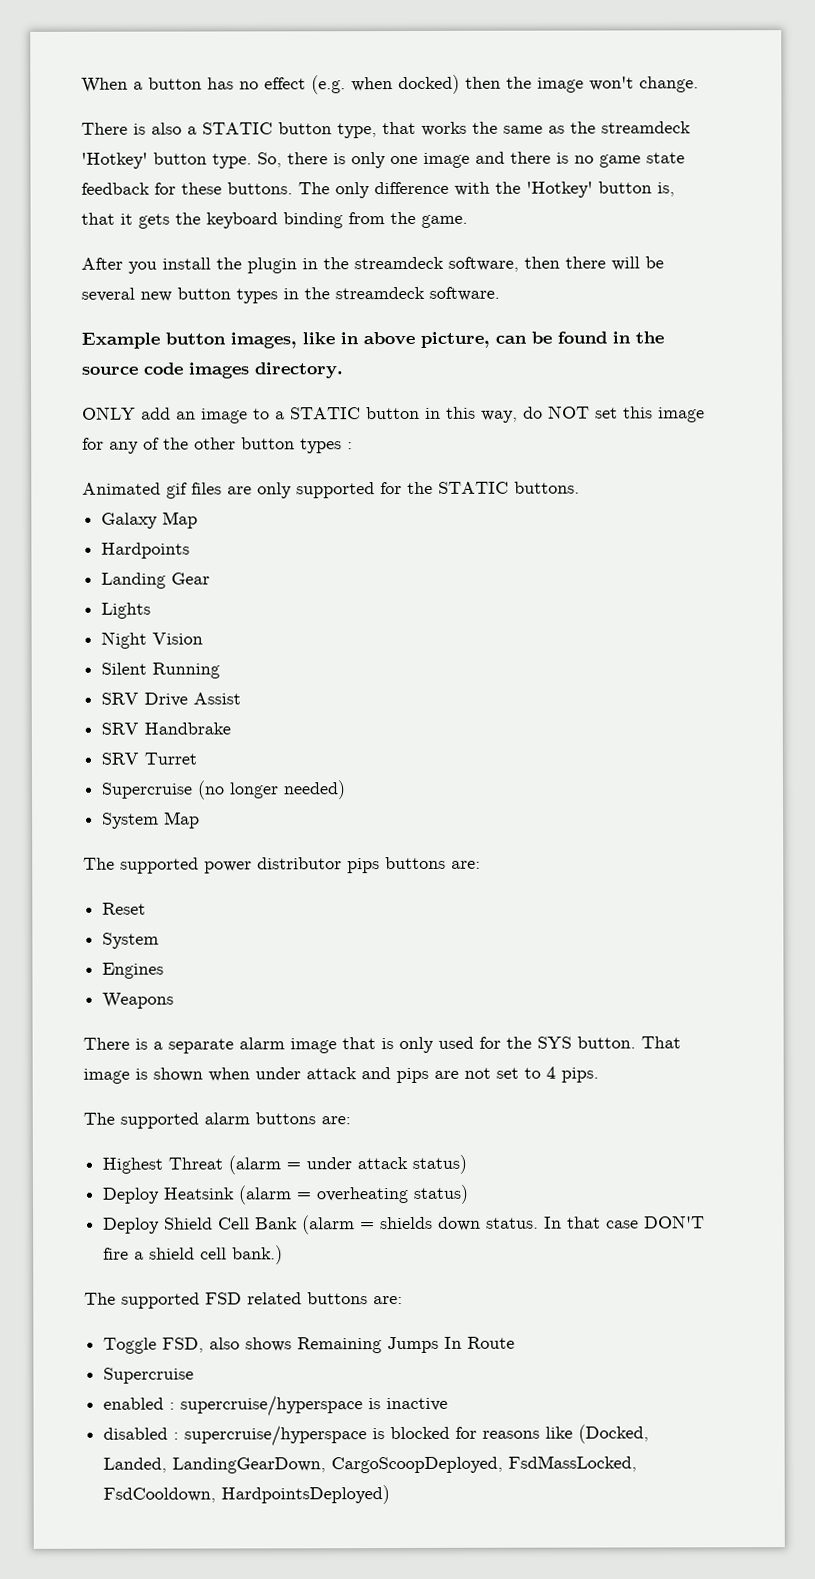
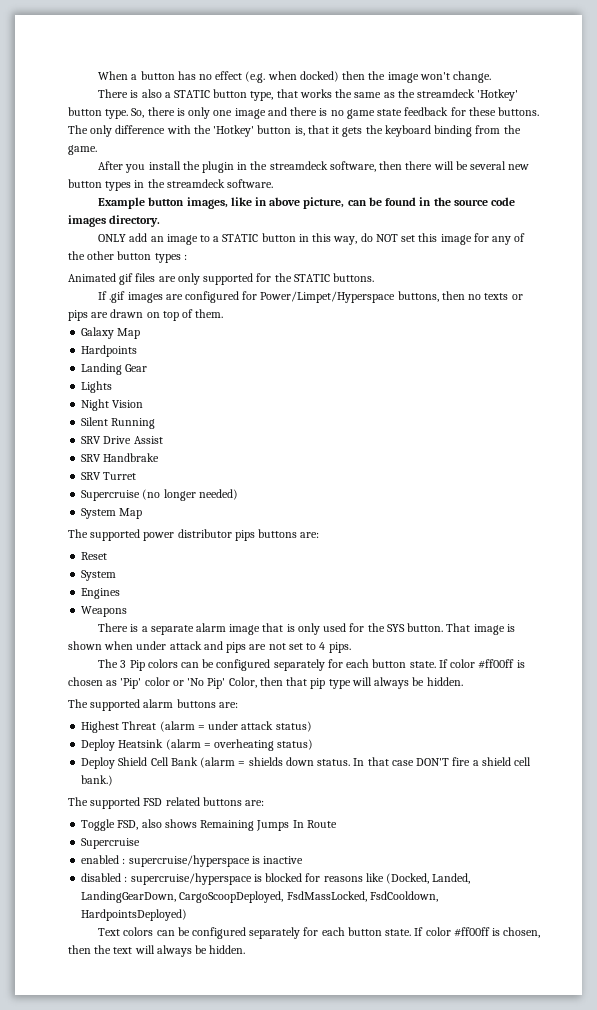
+ If .gif images are configured for Power/Limpet/Hyperspace buttons, then no texts or pips are drawn on top of them.
+ The 3 Pip colors can be configured separately for each button state. If color #ff00ff is chosen as 'Pip' color or 'No Pip' Color, then that pip type will always be hidden.
+ Text colors can be configured separately for each button state. If color #ff00ff is chosen, then the text will always be hidden.

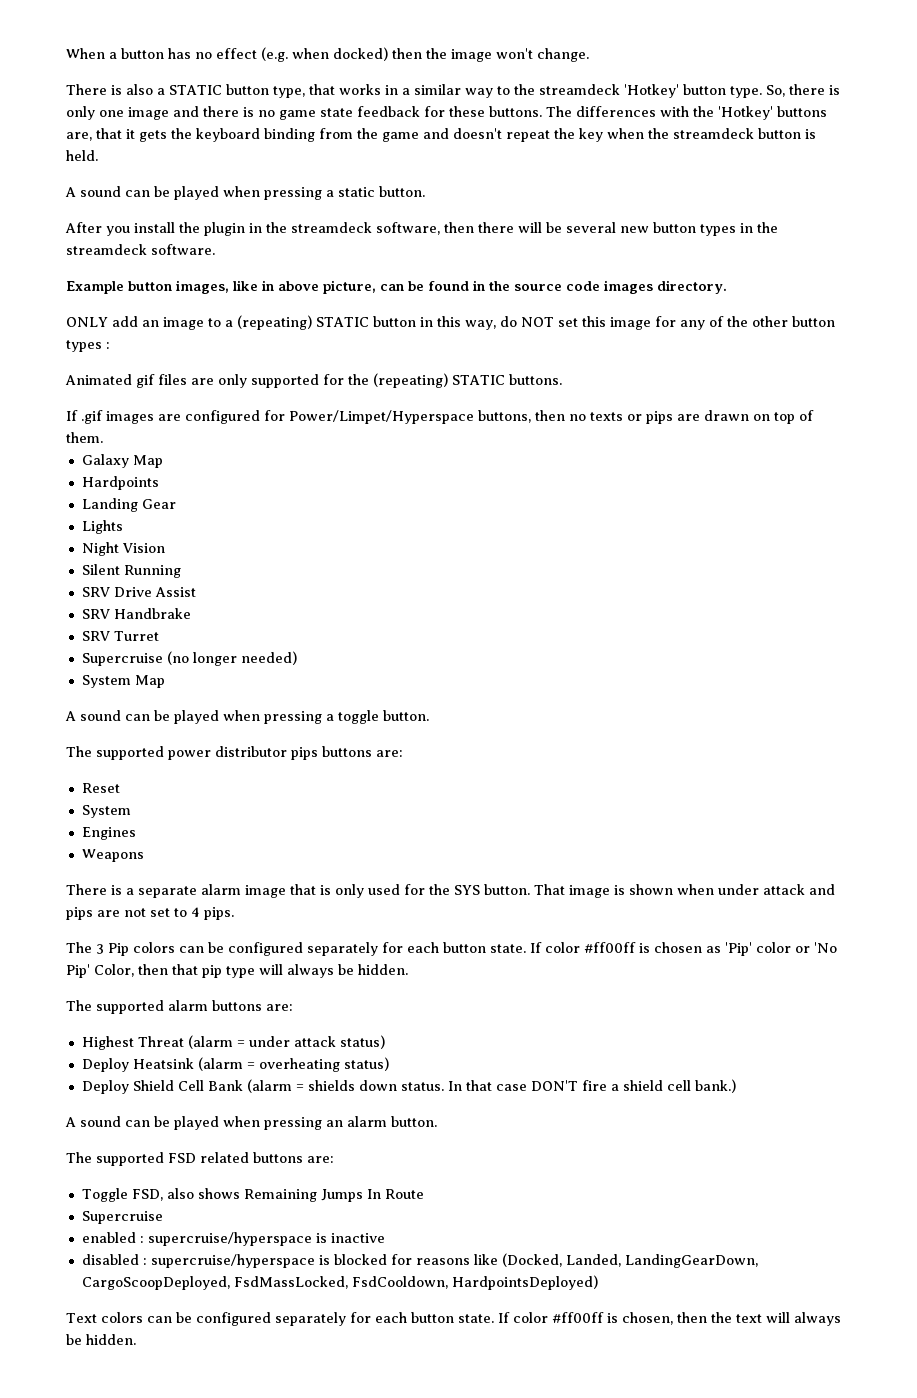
- There is also a STATIC button type, that works the same as the streamdeck 'Hotkey' button type.
+ There is also a STATIC button type, that works in a similar way to the streamdeck 'Hotkey' button type.
- The only difference with the 'Hotkey' button is, that it gets the keyboard binding from the game.
+ The differences with the 'Hotkey' buttons are, that it gets the keyboard binding from the game and doesn't repeat the key when the streamdeck button is held.
+ A sound can be played when pressing a static button.
- ONLY add an image to a STATIC button in this way, do NOT set this image for any of the other button types :
+ ONLY add an image to a (repeating) STATIC button in this way, do NOT set this image for any of the other button types :
- Animated gif files are only supported for the STATIC buttons.
+ Animated gif files are only supported for the (repeating) STATIC buttons.
+ A sound can be played when pressing a toggle button.
+ A sound can be played when pressing an alarm button.

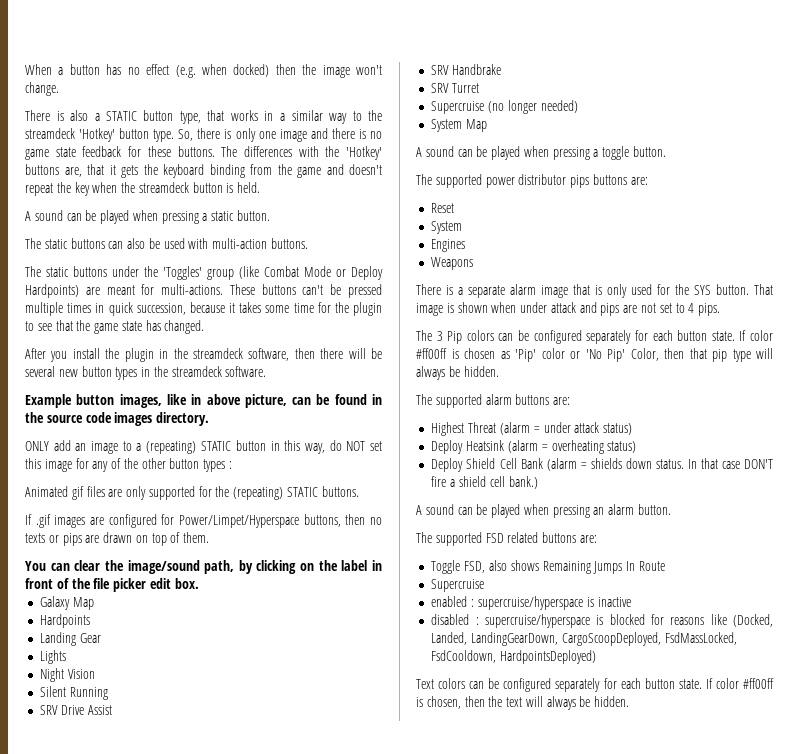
+ The static buttons can also be used with multi-action buttons.
+ The static buttons under the 'Toggles' group (like Combat Mode or Deploy Hardpoints) are meant for multi-actions. These buttons can't be pressed multiple times in quick succession, because it takes some time for the plugin to see that the game state has changed.
+ You can clear the image/sound path, by clicking on the label in front of the file picker edit box.

